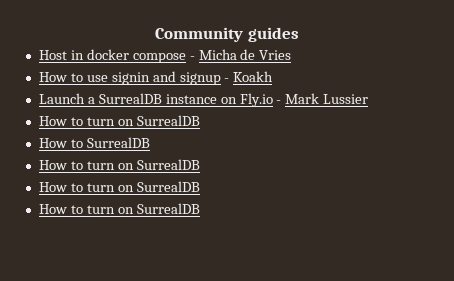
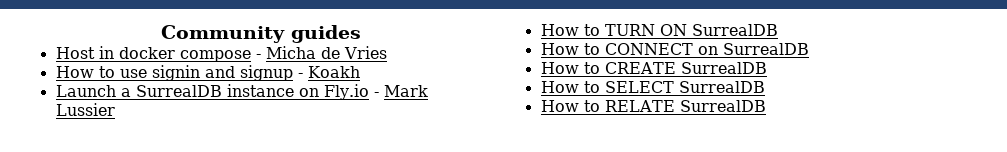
  Launch a SurrealDB instance on Fly.io - Mark Lussier
- How to turn on SurrealDB
- How to SurrealDB
- How to turn on SurrealDB
- How to turn on SurrealDB
- How to turn on SurrealDB
+ How to TURN ON SurrealDB
+ How to CONNECT on SurrealDB
+ How to CREATE SurrealDB
+ How to SELECT SurrealDB
+ How to RELATE SurrealDB

